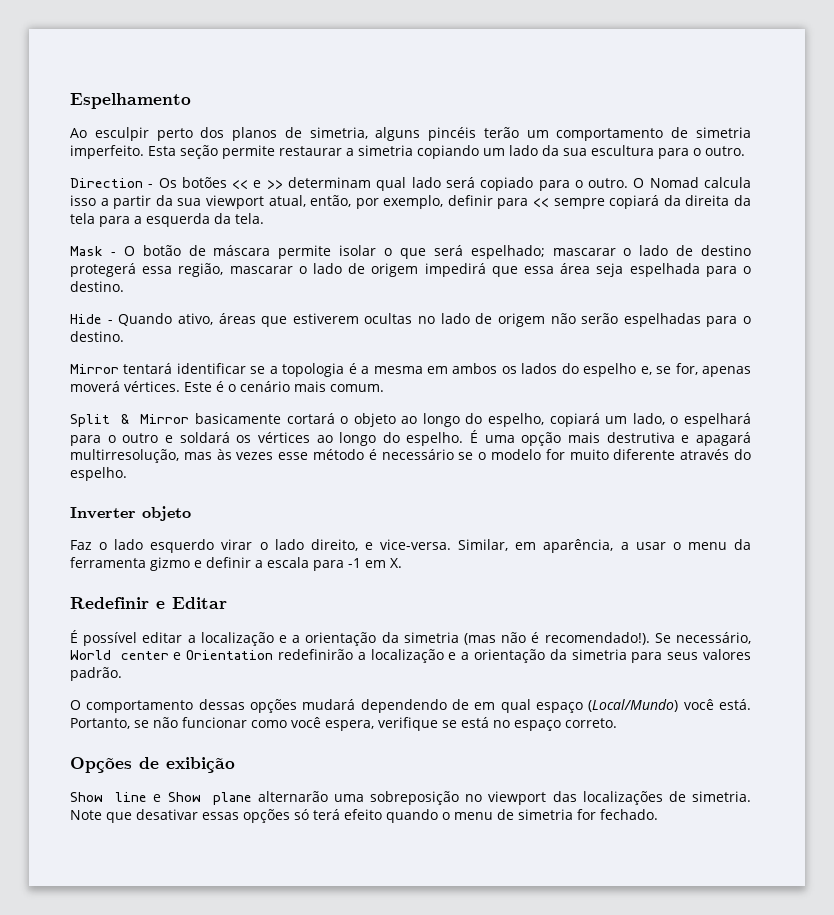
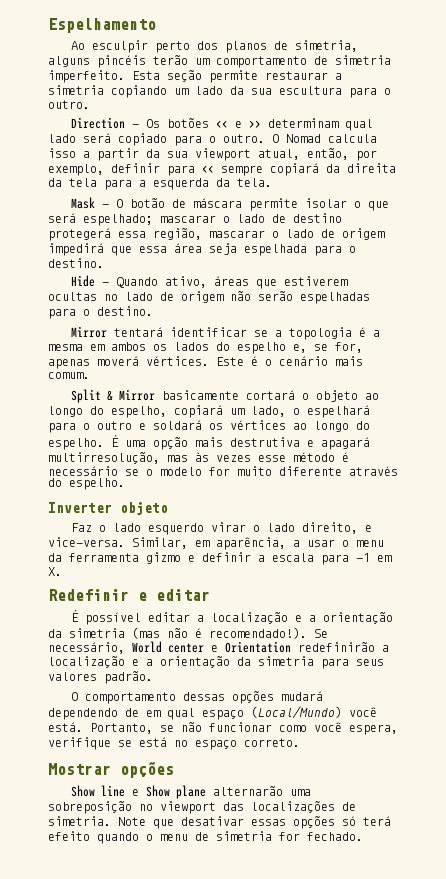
- Redefinir e Editar
+ Redefinir e editar
- Opções de exibição
+ Mostrar opções

